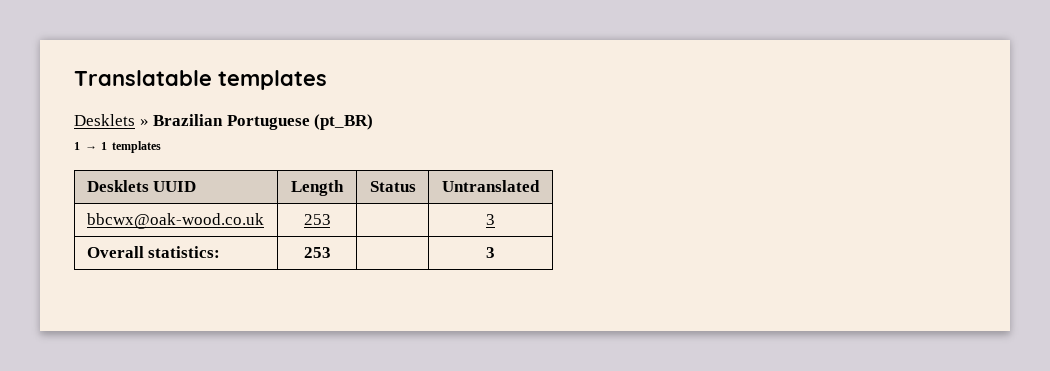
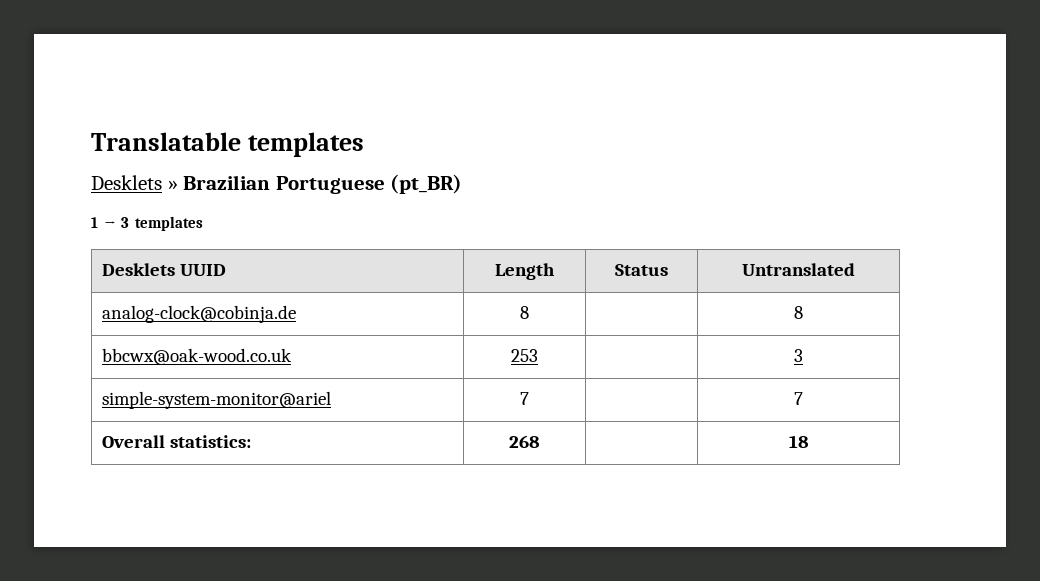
- 1 → 1 templates
+ 1 → 3 templates
+ analog-clock@cobinja.de | 8 | | 8
+ simple-system-monitor@ariel | 7 | | 7
- Overall statistics: | 253 | | 3
+ Overall statistics: | 268 | | 18

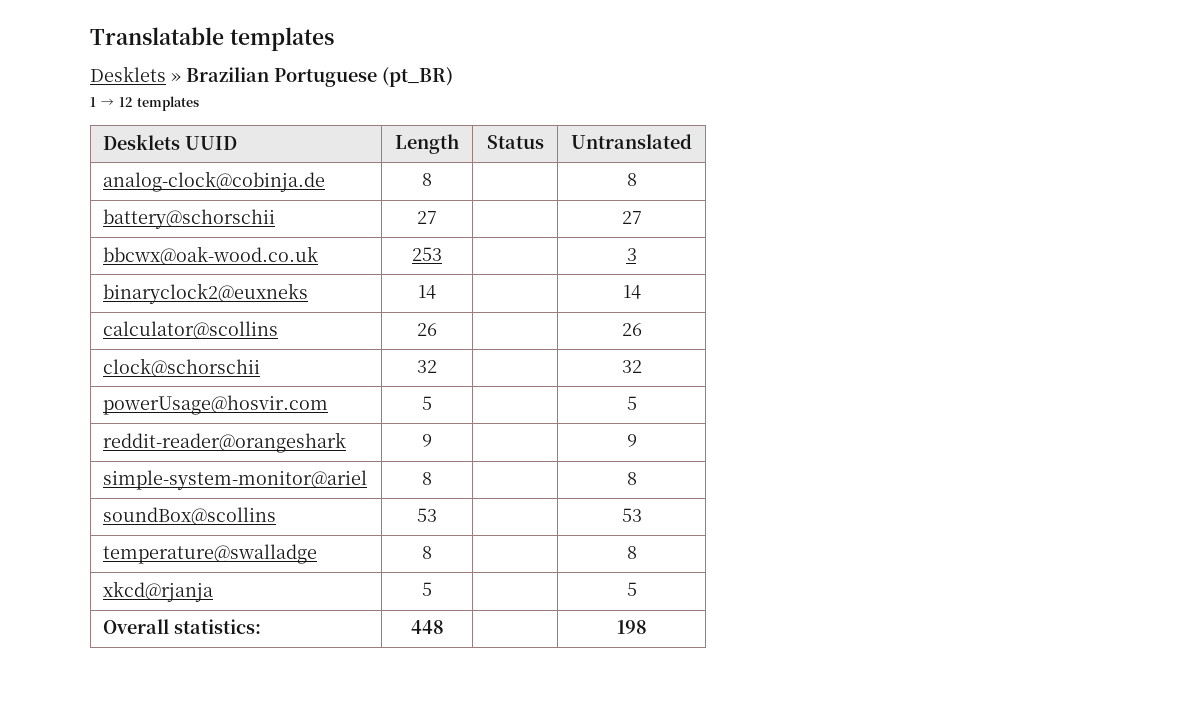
- 1 → 3 templates
+ 1 → 12 templates
+ battery@schorschii | 27 | | 27
- simple-system-monitor@ariel | 7 | | 7
+ binaryclock2@euxneks | 14 | | 14
+ calculator@scollins | 26 | | 26
+ clock@schorschii | 32 | | 32
+ powerUsage@hosvir.com | 5 | | 5
+ reddit-reader@orangeshark | 9 | | 9
+ simple-system-monitor@ariel | 8 | | 8
+ soundBox@scollins | 53 | | 53
+ temperature@swalladge | 8 | | 8
+ xkcd@rjanja | 5 | | 5
- Overall statistics: | 268 | | 18
+ Overall statistics: | 448 | | 198

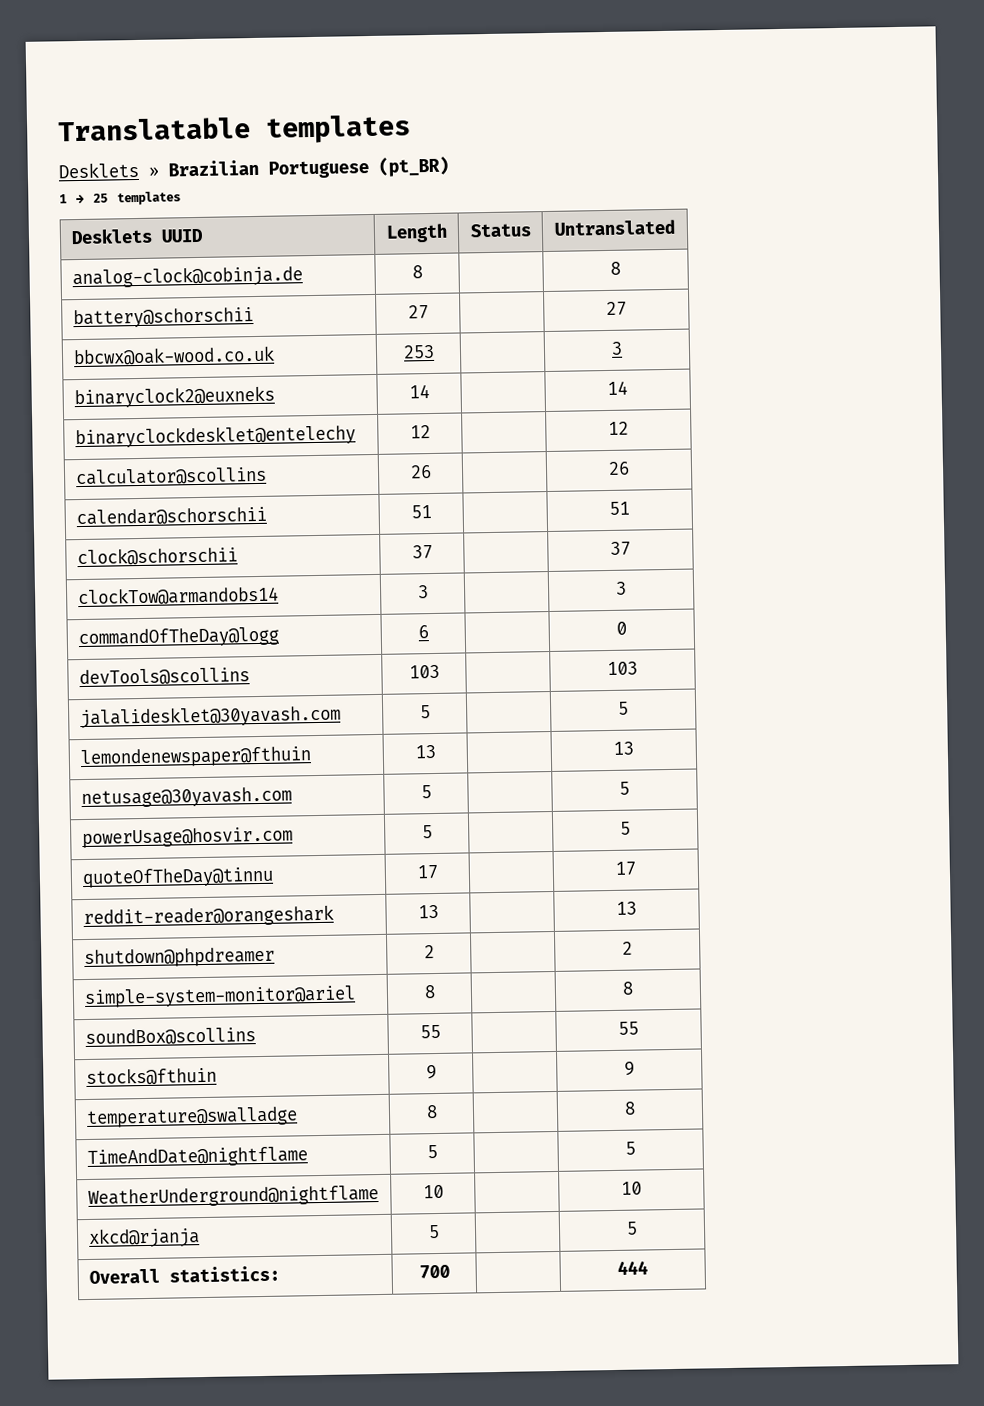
- 1 → 12 templates
+ 1 → 25 templates
+ binaryclockdesklet@entelechy | 12 | | 12
- clock@schorschii | 32 | | 32
+ calendar@schorschii | 51 | | 51
+ clock@schorschii | 37 | | 37
+ clockTow@armandobs14 | 3 | | 3
+ commandOfTheDay@logg | 6 | | 0
+ devTools@scollins | 103 | | 103
+ jalalidesklet@30yavash.com | 5 | | 5
+ lemondenewspaper@fthuin | 13 | | 13
+ netusage@30yavash.com | 5 | | 5
  powerUsage@hosvir.com | 5 | | 5
- reddit-reader@orangeshark | 9 | | 9
+ quoteOfTheDay@tinnu | 17 | | 17
+ reddit-reader@orangeshark | 13 | | 13
+ shutdown@phpdreamer | 2 | | 2
  simple-system-monitor@ariel | 8 | | 8
- soundBox@scollins | 53 | | 53
+ soundBox@scollins | 55 | | 55
+ stocks@fthuin | 9 | | 9
  temperature@swalladge | 8 | | 8
+ TimeAndDate@nightflame | 5 | | 5
+ WeatherUnderground@nightflame | 10 | | 10
- Overall statistics: | 448 | | 198
+ Overall statistics: | 700 | | 444

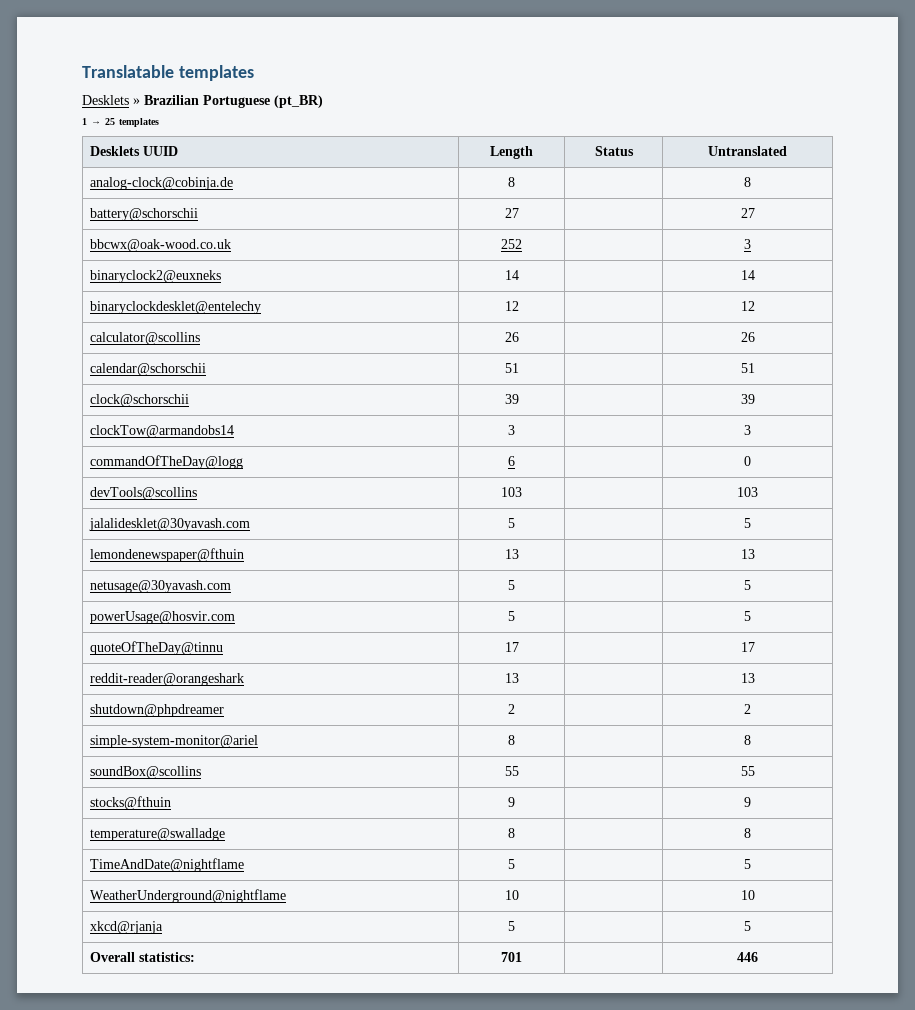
- bbcwx@oak-wood.co.uk | 253 | | 3
+ bbcwx@oak-wood.co.uk | 252 | | 3
- clock@schorschii | 37 | | 37
+ clock@schorschii | 39 | | 39
- Overall statistics: | 700 | | 444
+ Overall statistics: | 701 | | 446

